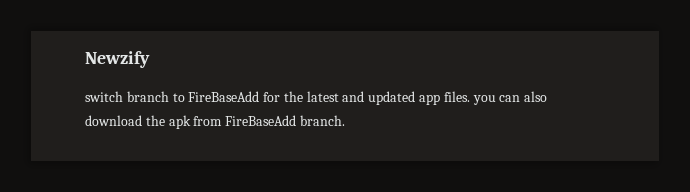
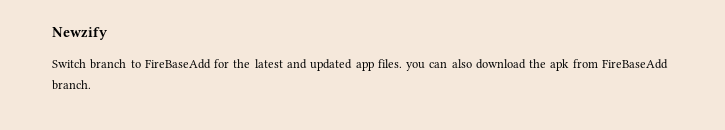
- switch branch to FireBaseAdd for the latest and updated app files. you can also download the apk from FireBaseAdd branch.
+ Switch branch to FireBaseAdd for the latest and updated app files. you can also download the apk from FireBaseAdd branch.

